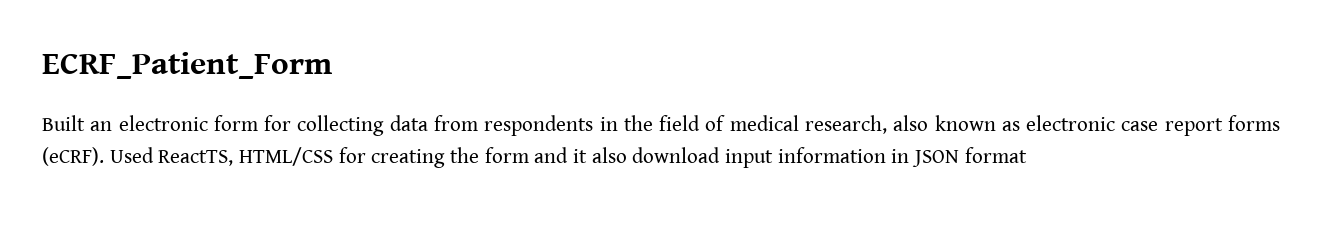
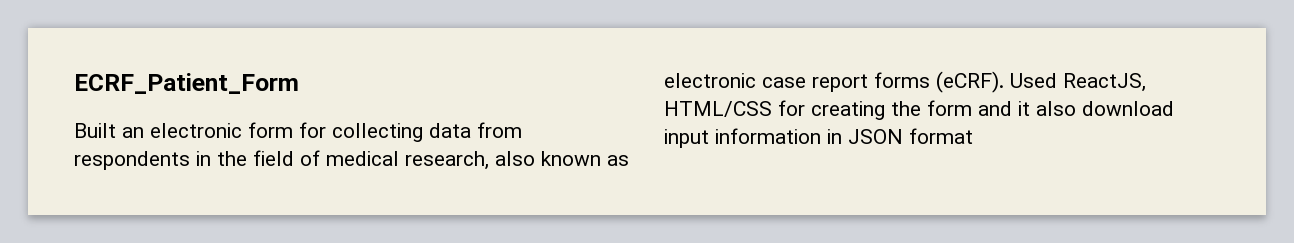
- Used ReactTS, HTML/CSS for creating the form and it also download input information in JSON format
+ Used ReactJS, HTML/CSS for creating the form and it also download input information in JSON format

